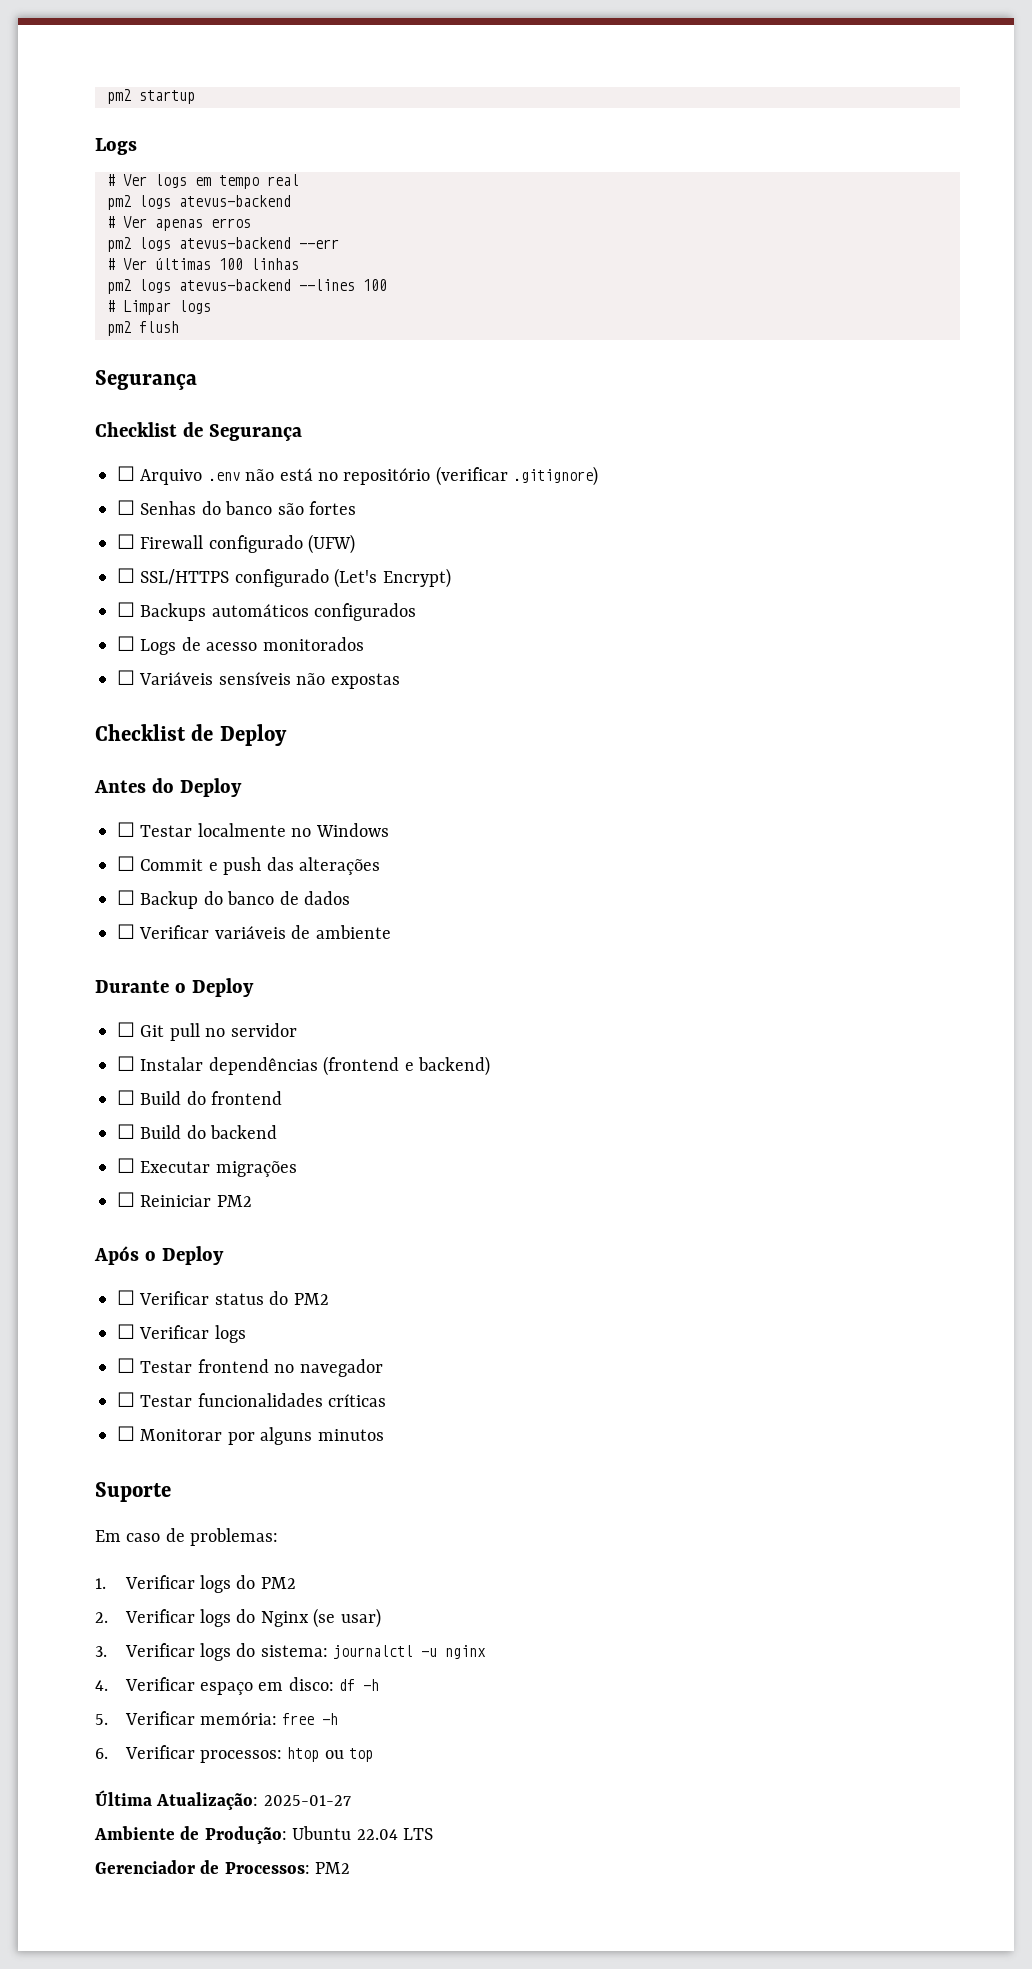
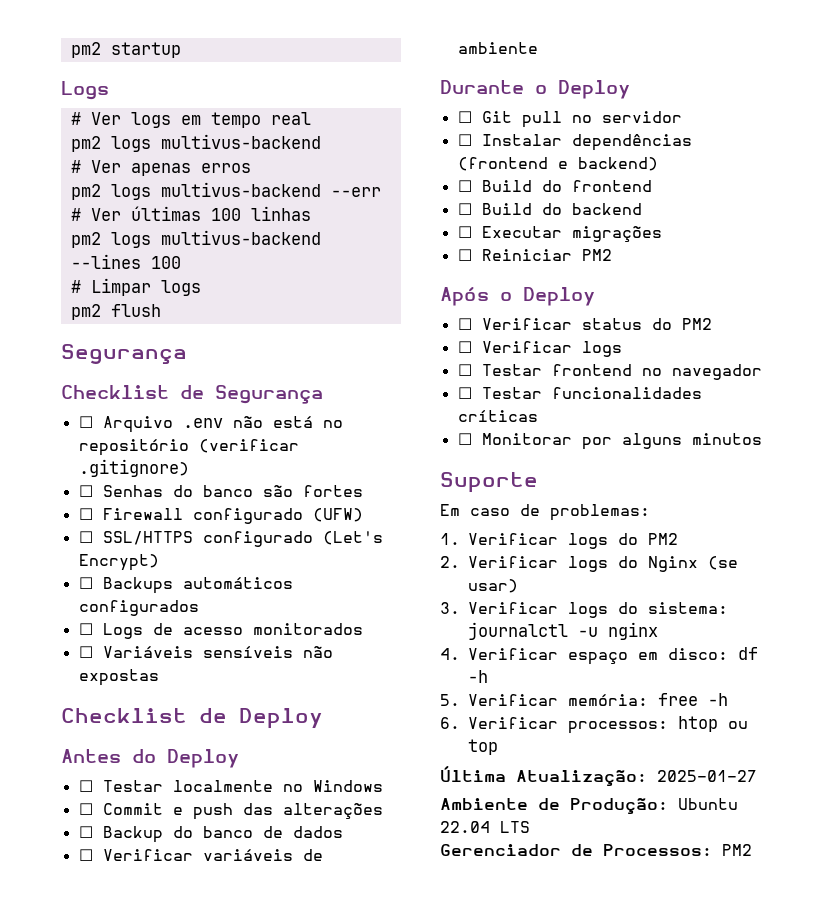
  # Ver logs em tempo real
- pm2 logs atevus-backend
+ pm2 logs multivus-backend
- pm2 logs atevus-backend --err
+ pm2 logs multivus-backend --err
- pm2 logs atevus-backend --lines 100
+ pm2 logs multivus-backend --lines 100

